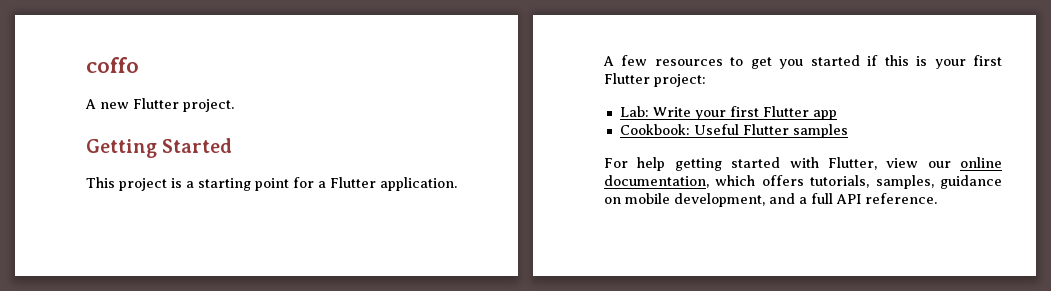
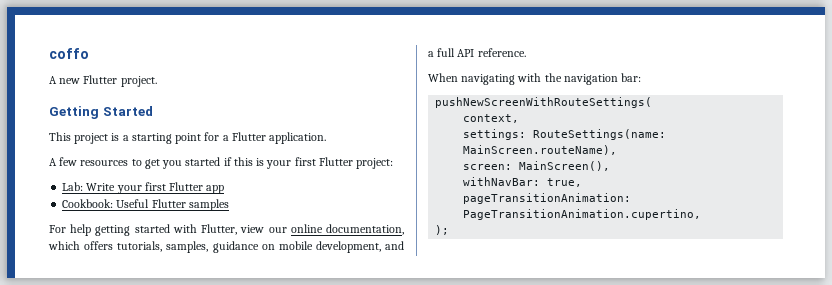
+ When navigating with the navigation bar:
+ pushNewScreenWithRouteSettings(
+ context,
+ settings: RouteSettings(name: MainScreen.routeName),
+ screen: MainScreen(),
+ withNavBar: true,
+ pageTransitionAnimation: PageTransitionAnimation.cupertino,
+ );

